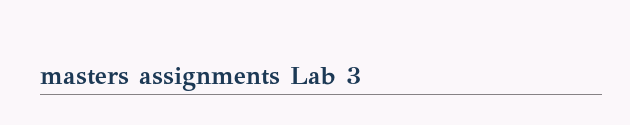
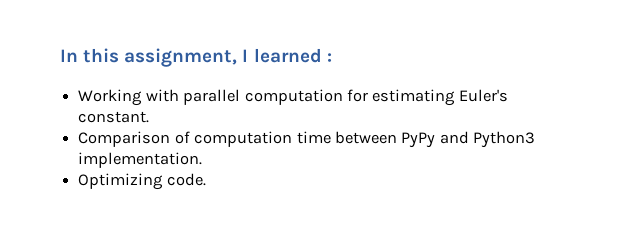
- masters assignments Lab 3
+ In this assignment, I learned :
+ Working with parallel computation for estimating Euler's constant.
+ Comparison of computation time between PyPy and Python3 implementation.
+ Optimizing code.

